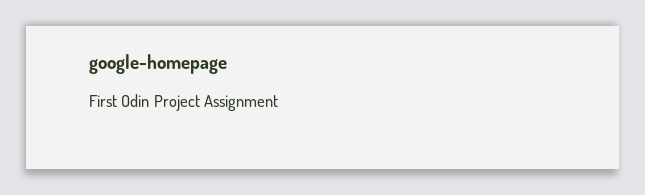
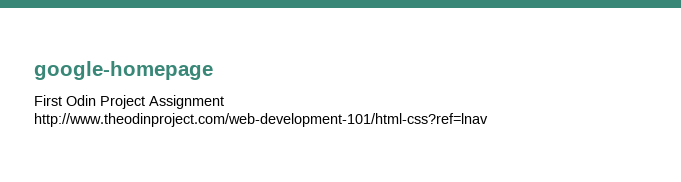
- First Odin Project Assignment
+ First Odin Project Assignment http://www.theodinproject.com/web-development-101/html-css?ref=lnav

